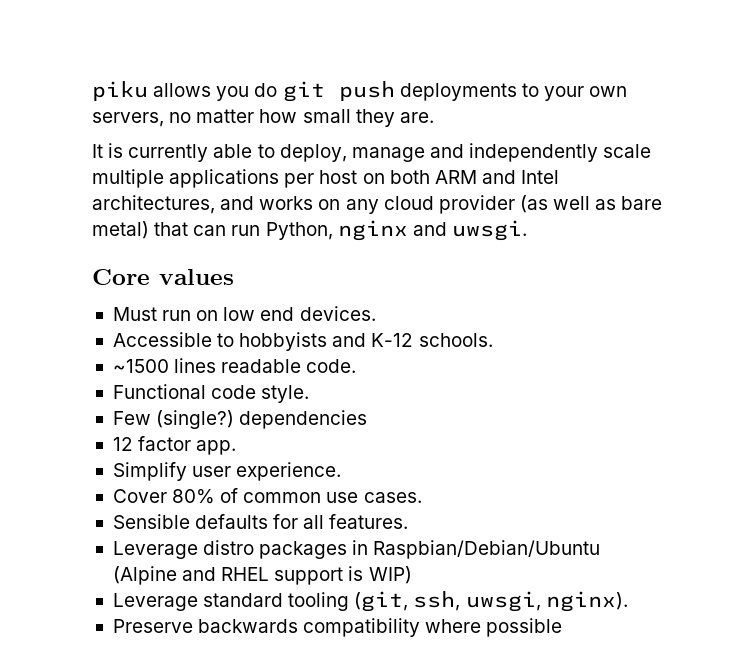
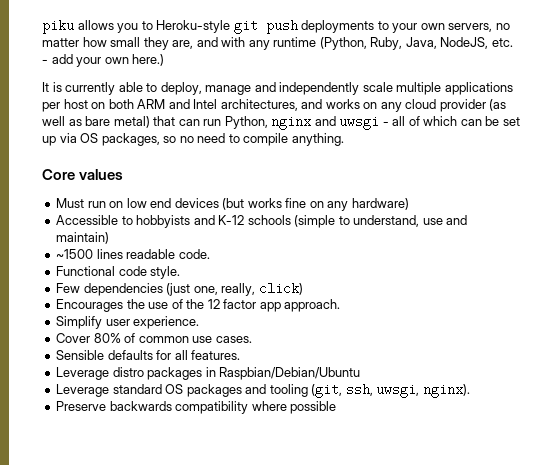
- piku allows you do git push deployments to your own servers, no matter how small they are.
+ piku allows you to Heroku-style git push deployments to your own servers, no matter how small they are, and with any runtime (Python, Ruby, Java, NodeJS, etc. - add your own here.)
- It is currently able to deploy, manage and independently scale multiple applications per host on both ARM and Intel architectures, and works on any cloud provider (as well as bare metal) that can run Python, nginx and uwsgi.
+ It is currently able to deploy, manage and independently scale multiple applications per host on both ARM and Intel architectures, and works on any cloud provider (as well as bare metal) that can run Python, nginx and uwsgi - all of which can be set up via OS packages, so no need to compile anything.
- Must run on low end devices.
+ Must run on low end devices (but works fine on any hardware)
- Accessible to hobbyists and K-12 schools.
+ Accessible to hobbyists and K-12 schools (simple to understand, use and maintain)
- Few (single?) dependencies
- 12 factor app.
+ Few dependencies (just one, really, click)
+ Encourages the use of the 12 factor app approach.
- Leverage distro packages in Raspbian/Debian/Ubuntu (Alpine and RHEL support is WIP)
+ Leverage distro packages in Raspbian/Debian/Ubuntu
- Leverage standard tooling (git, ssh, uwsgi, nginx).
+ Leverage standard OS packages and tooling (git, ssh, uwsgi, nginx).

